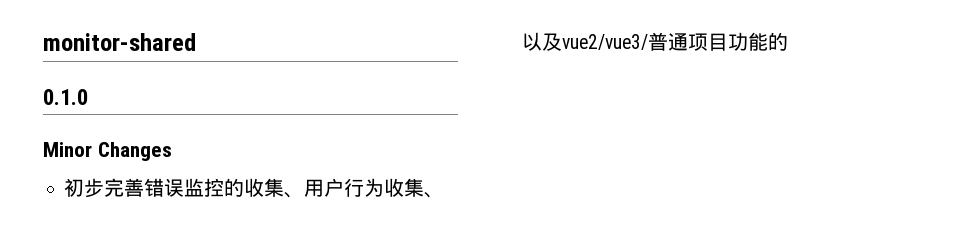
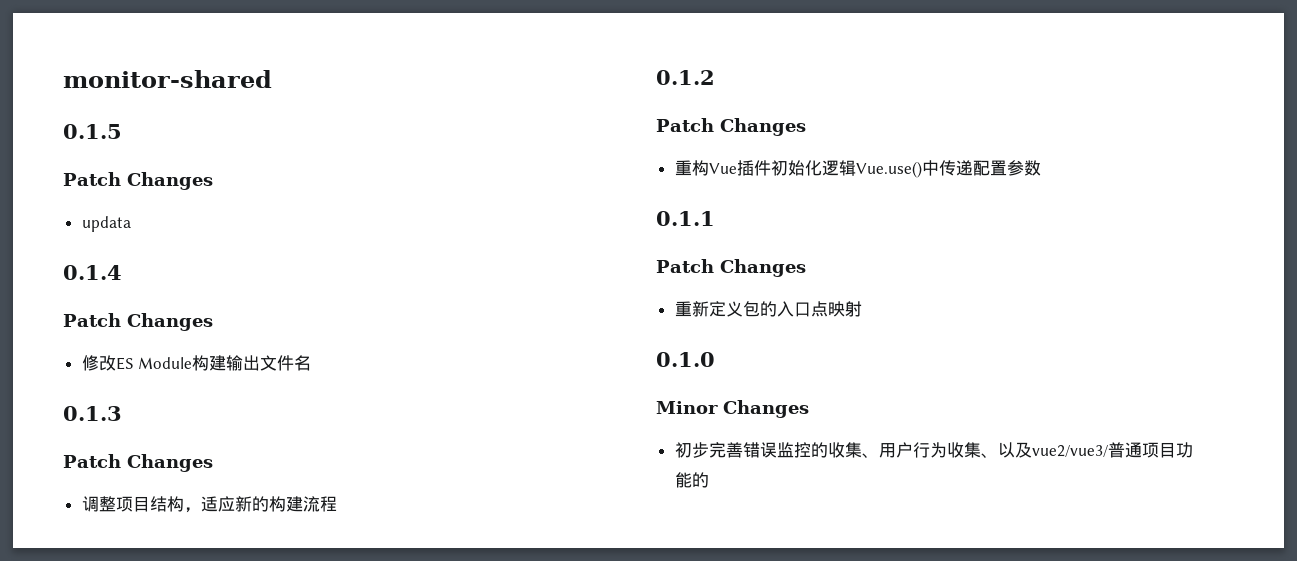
+ 0.1.5
+ Patch Changes
+ updata
+ 0.1.4
+ Patch Changes
+ 修改ES Module构建输出文件名
+ 0.1.3
+ Patch Changes
+ 调整项目结构，适应新的构建流程
+ 0.1.2
+ Patch Changes
+ 重构Vue插件初始化逻辑Vue.use()中传递配置参数
+ 0.1.1
+ Patch Changes
+ 重新定义包的入口点映射

